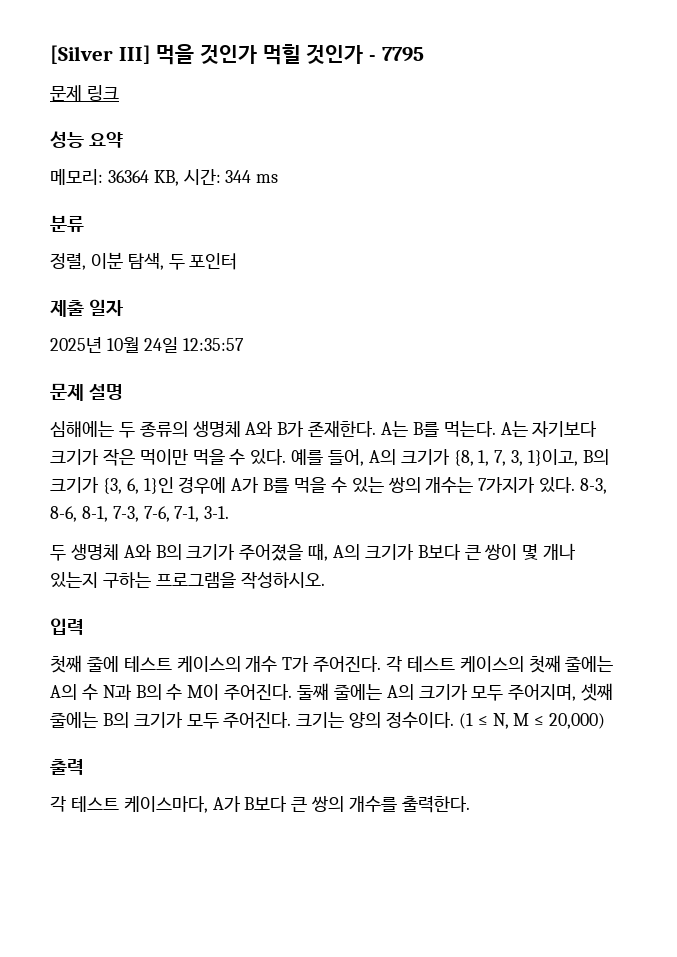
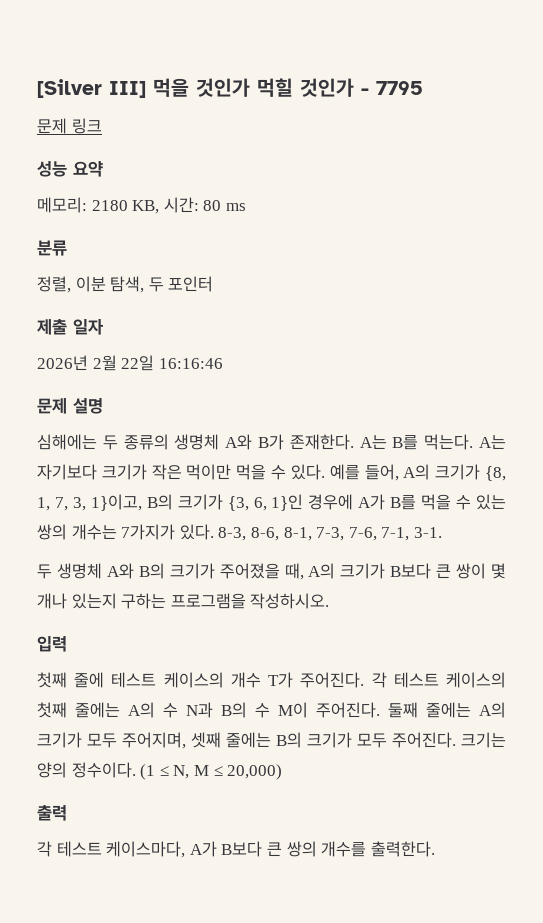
- 메모리: 36364 KB, 시간: 344 ms
+ 메모리: 2180 KB, 시간: 80 ms
- 2025년 10월 24일 12:35:57
+ 2026년 2월 22일 16:16:46

